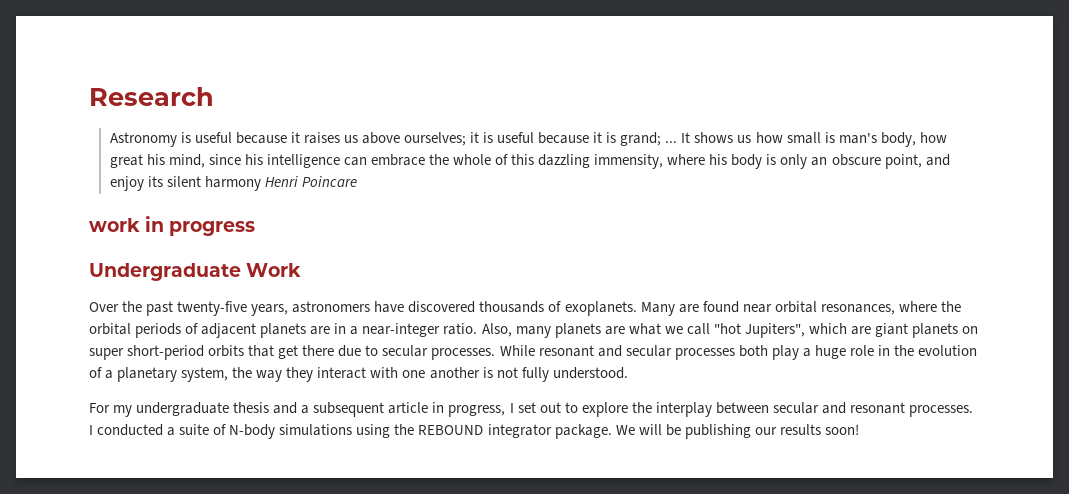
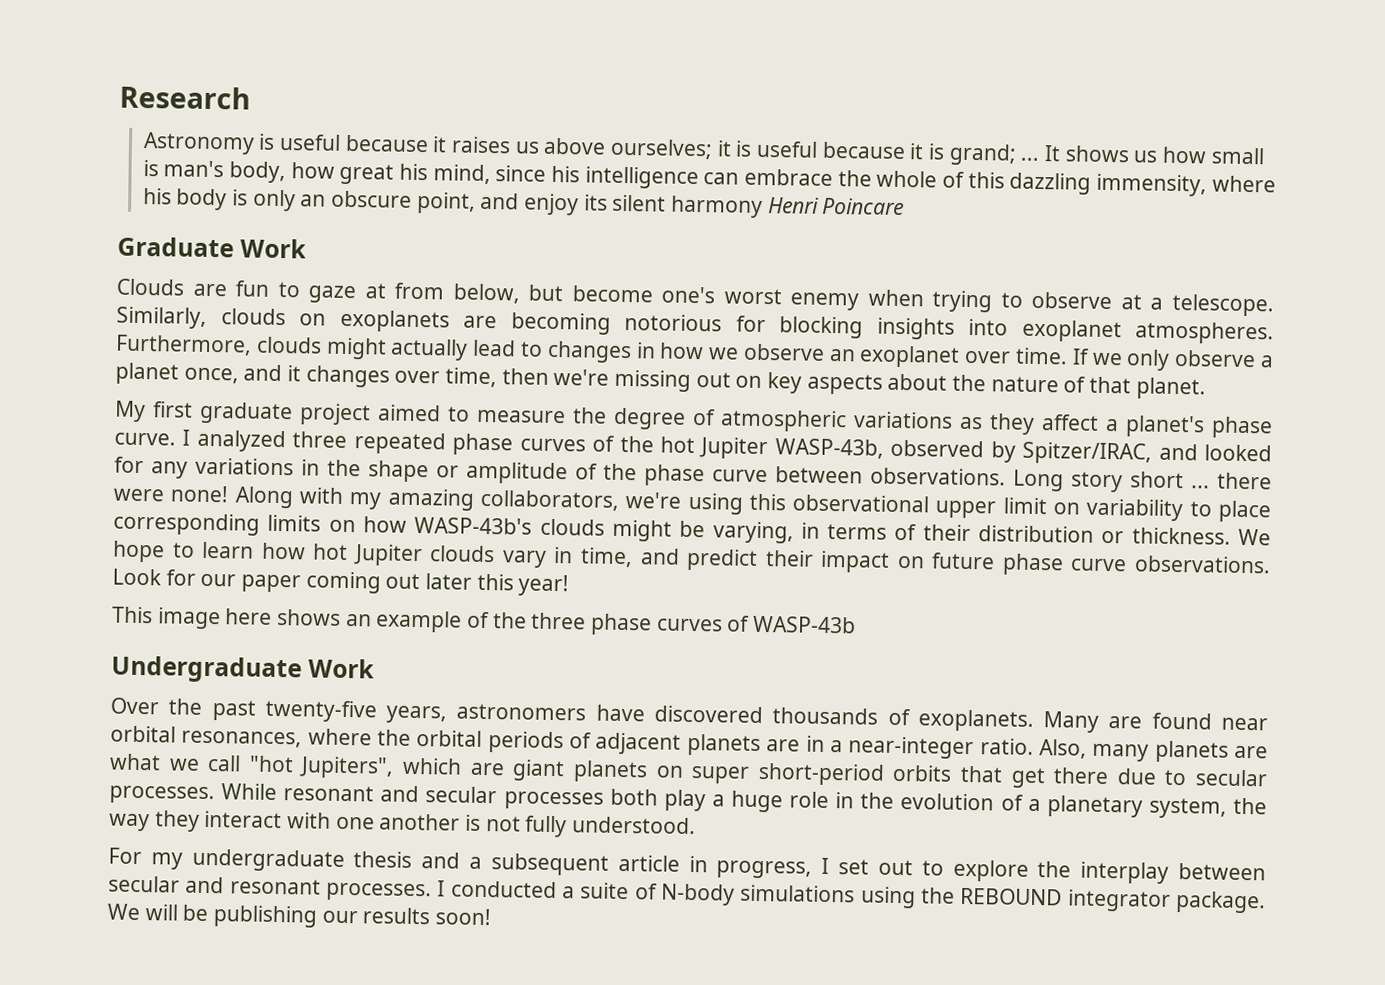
- work in progress
+ Graduate Work
+ Clouds are fun to gaze at from below, but become one's worst enemy when trying to observe at a telescope. Similarly, clouds on exoplanets are becoming notorious for blocking insights into exoplanet atmospheres. Furthermore, clouds might actually lead to changes in how we observe an exoplanet over time. If we only observe a planet once, and it changes over time, then we're missing out on key aspects about the nature of that planet.
+ My first graduate project aimed to measure the degree of atmospheric variations as they affect a planet's phase curve. I analyzed three repeated phase curves of the hot Jupiter WASP-43b, observed by Spitzer/IRAC, and looked for any variations in the shape or amplitude of the phase curve between observations. Long story short ... there were none! Along with my amazing collaborators, we're using this observational upper limit on variability to place corresponding limits on how WASP-43b's clouds might be varying, in terms of their distribution or thickness. We hope to learn how hot Jupiter clouds vary in time, and predict their impact on future phase curve observations. Look for our paper coming out later this year!
+ This image here shows an example of the three phase curves of WASP-43b

